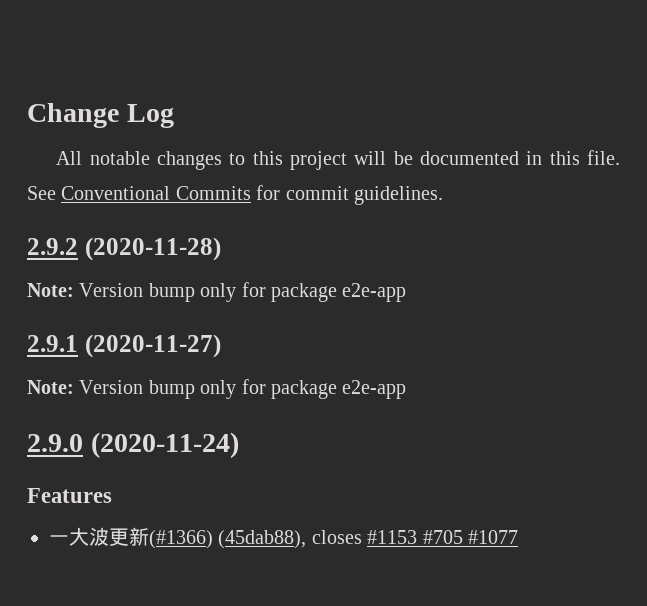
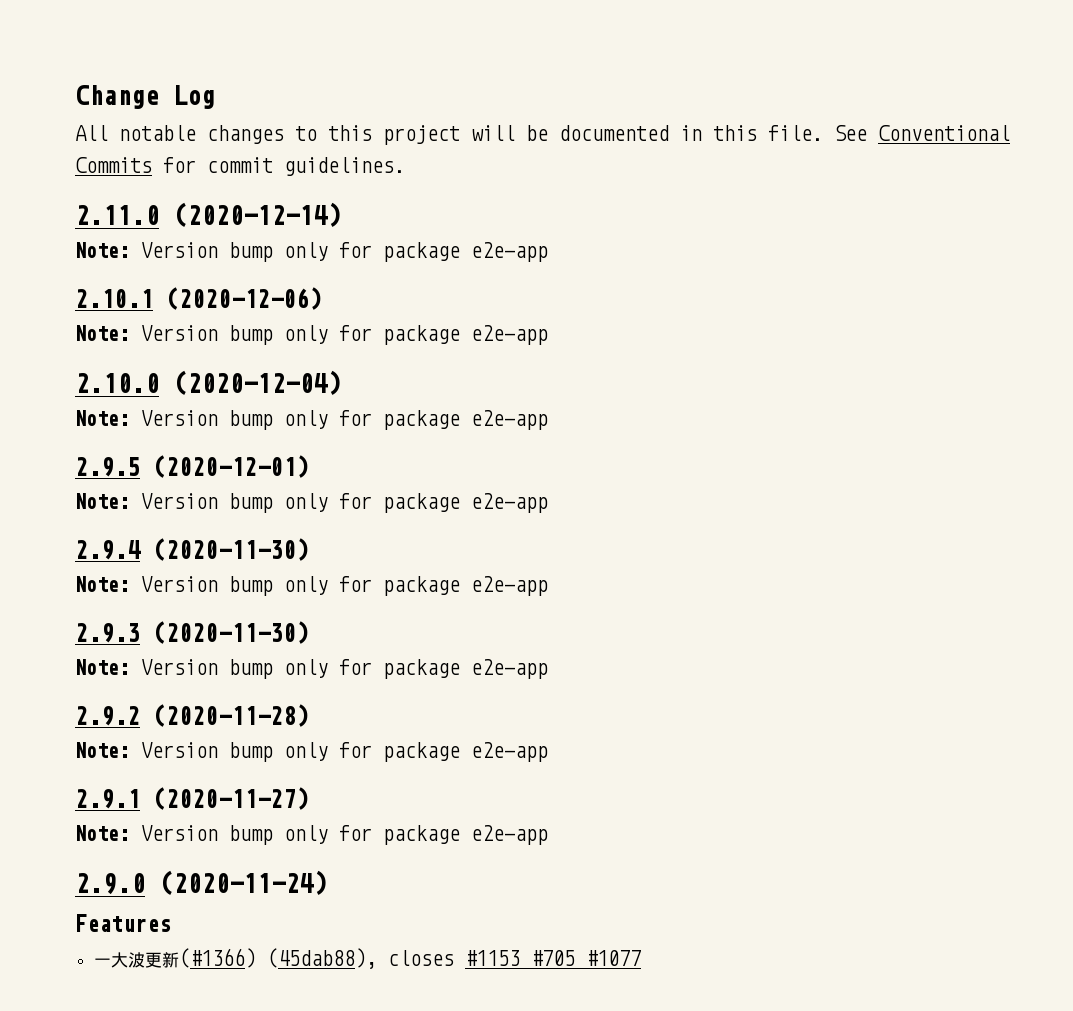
+ 2.11.0 (2020-12-14)
+ Note: Version bump only for package e2e-app
+ 2.10.1 (2020-12-06)
+ Note: Version bump only for package e2e-app
+ 2.10.0 (2020-12-04)
+ Note: Version bump only for package e2e-app
+ 2.9.5 (2020-12-01)
+ Note: Version bump only for package e2e-app
+ 2.9.4 (2020-11-30)
+ Note: Version bump only for package e2e-app
+ 2.9.3 (2020-11-30)
+ Note: Version bump only for package e2e-app

